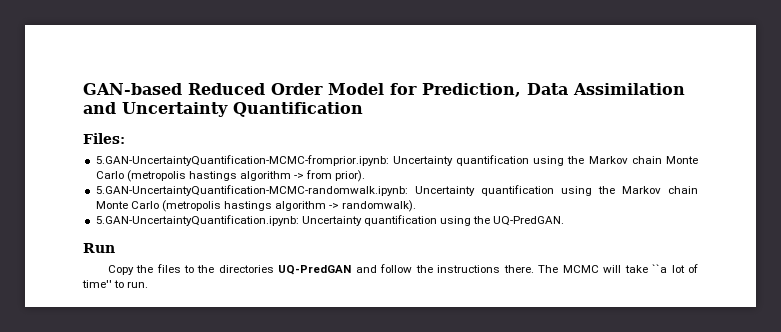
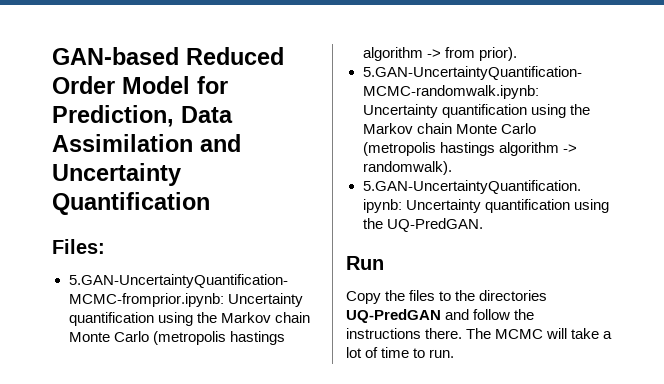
- The MCMC will take ``a lot of time'' to run.
+ The MCMC will take a lot of time to run.

